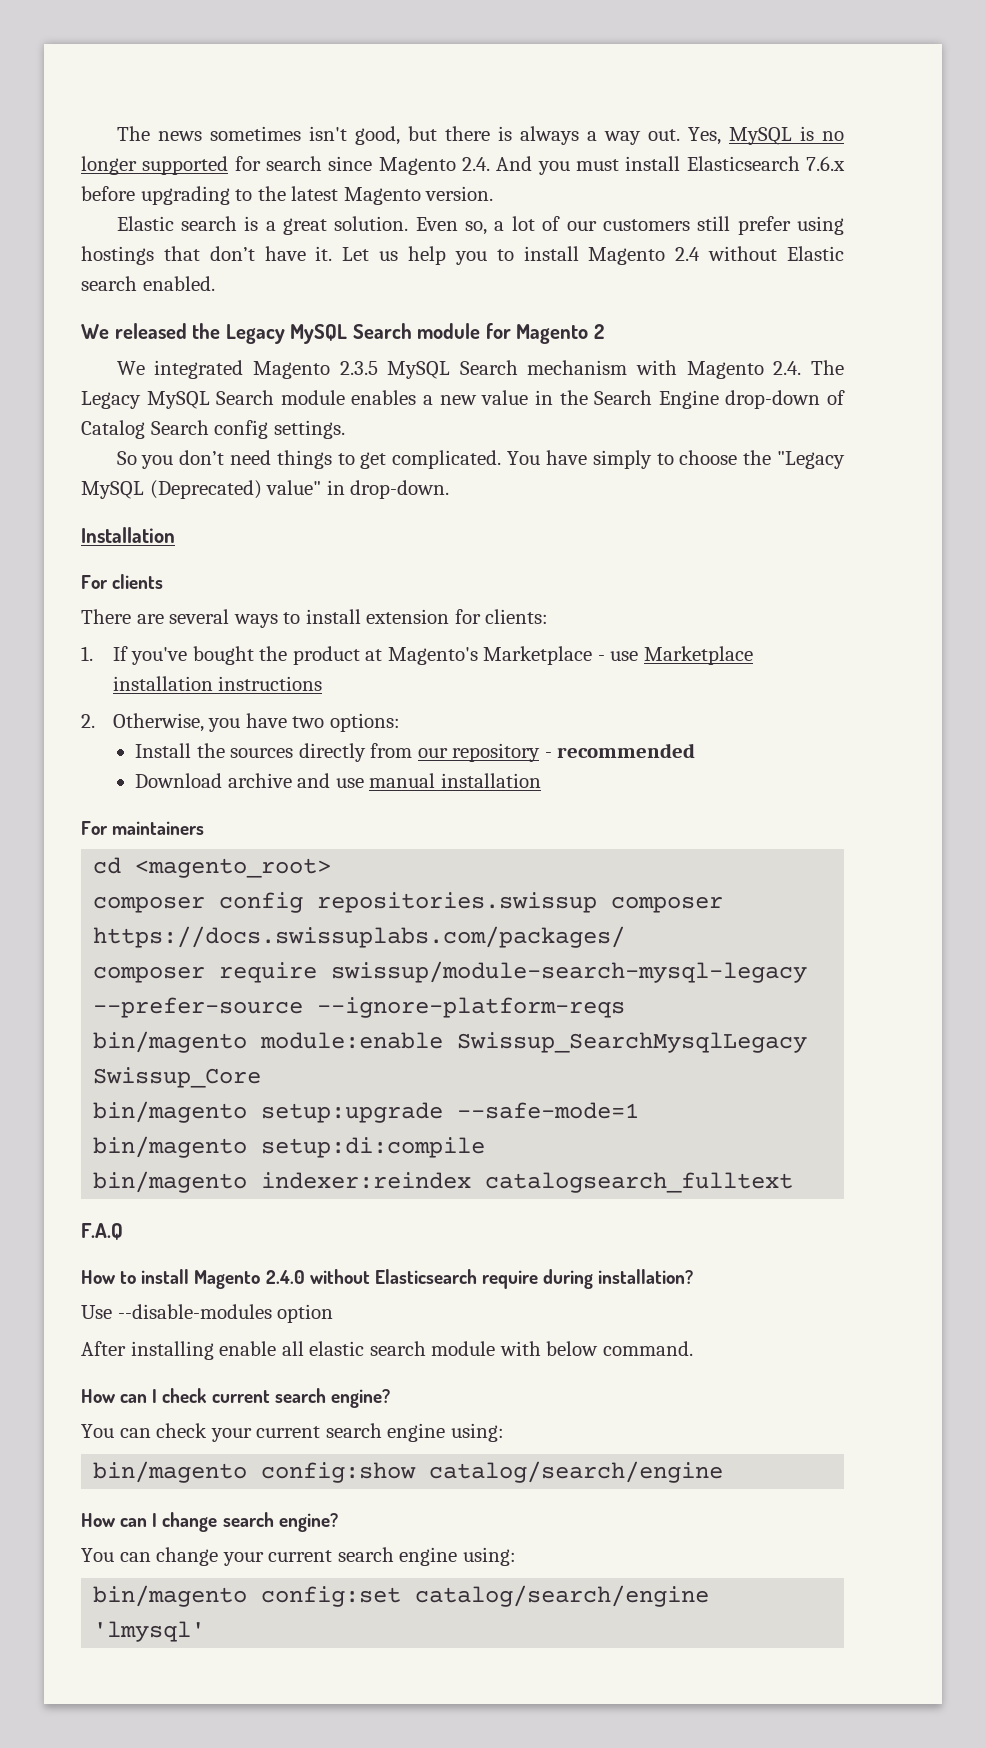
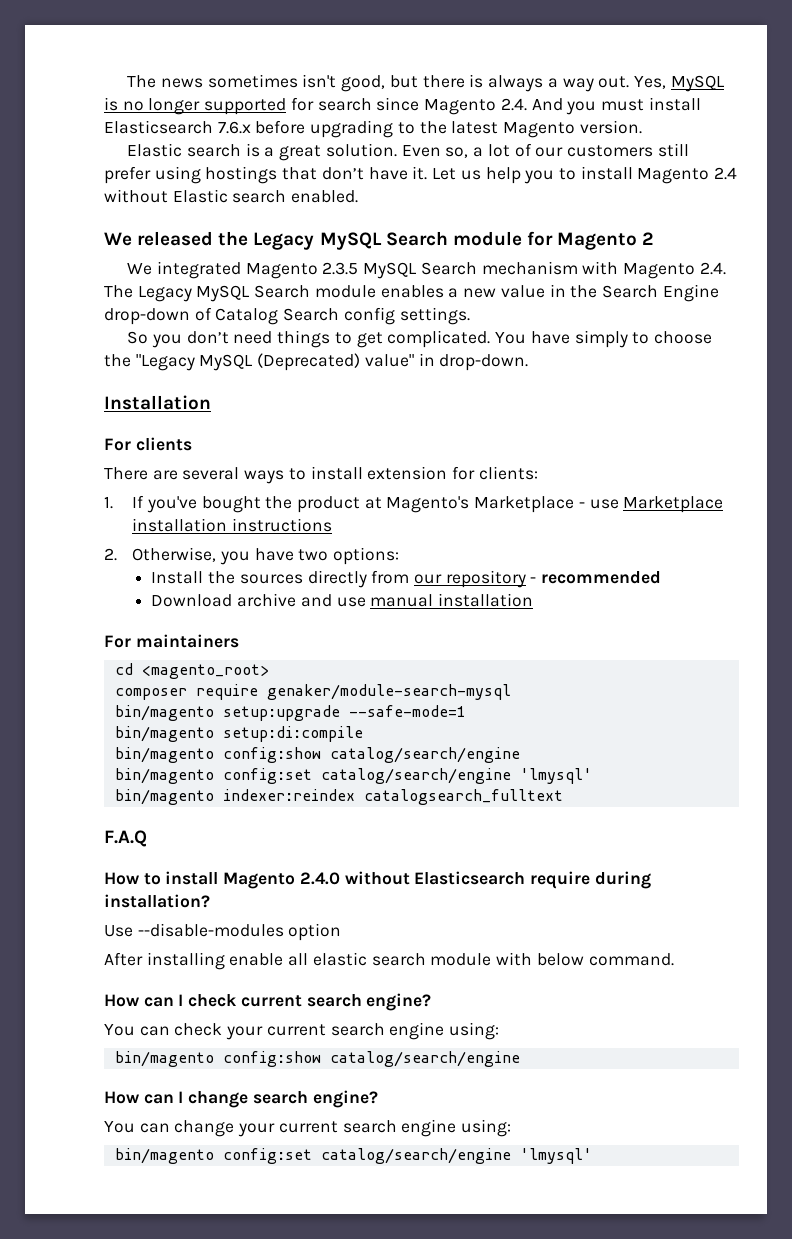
- composer config repositories.swissup composer https://docs.swissuplabs.com/packages/
- composer require swissup/module-search-mysql-legacy --prefer-source --ignore-platform-reqs
- bin/magento module:enable Swissup_SearchMysqlLegacy Swissup_Core
+ composer require genaker/module-search-mysql
  bin/magento setup:di:compile
+ bin/magento config:show catalog/search/engine
+ bin/magento config:set catalog/search/engine 'lmysql'

